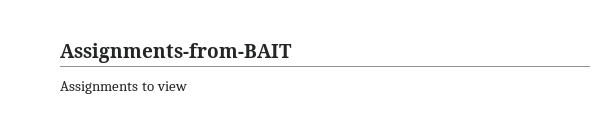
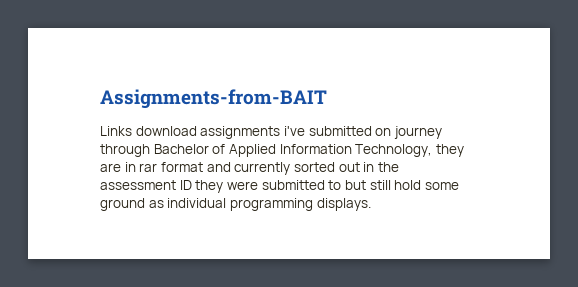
- Assignments to view
+ Links download assignments i've submitted on journey through Bachelor of Applied Information Technology, they are in rar format and currently sorted out in the assessment ID they were submitted to but still hold some ground as individual programming displays.

